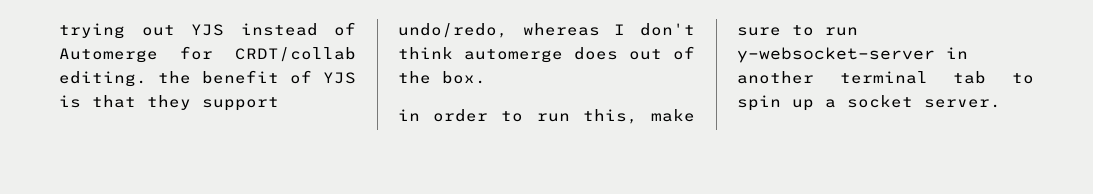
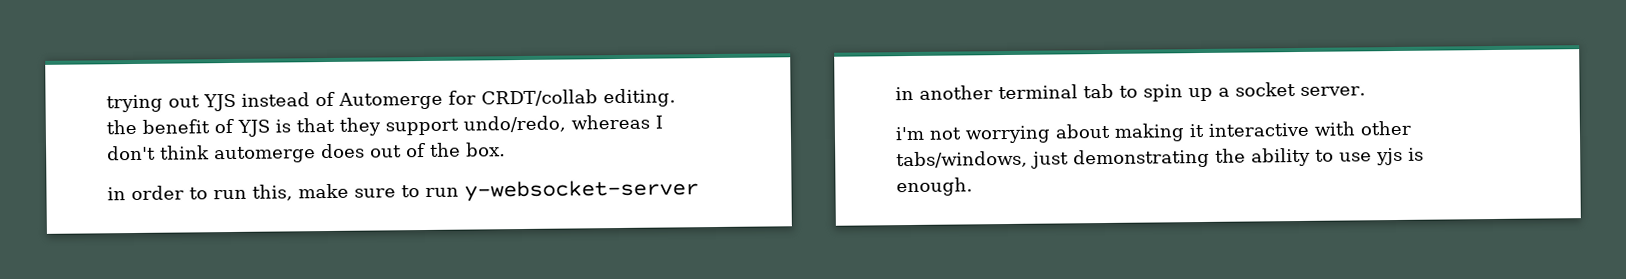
+ i'm not worrying about making it interactive with other tabs/windows, just demonstrating the ability to use yjs is enough.

